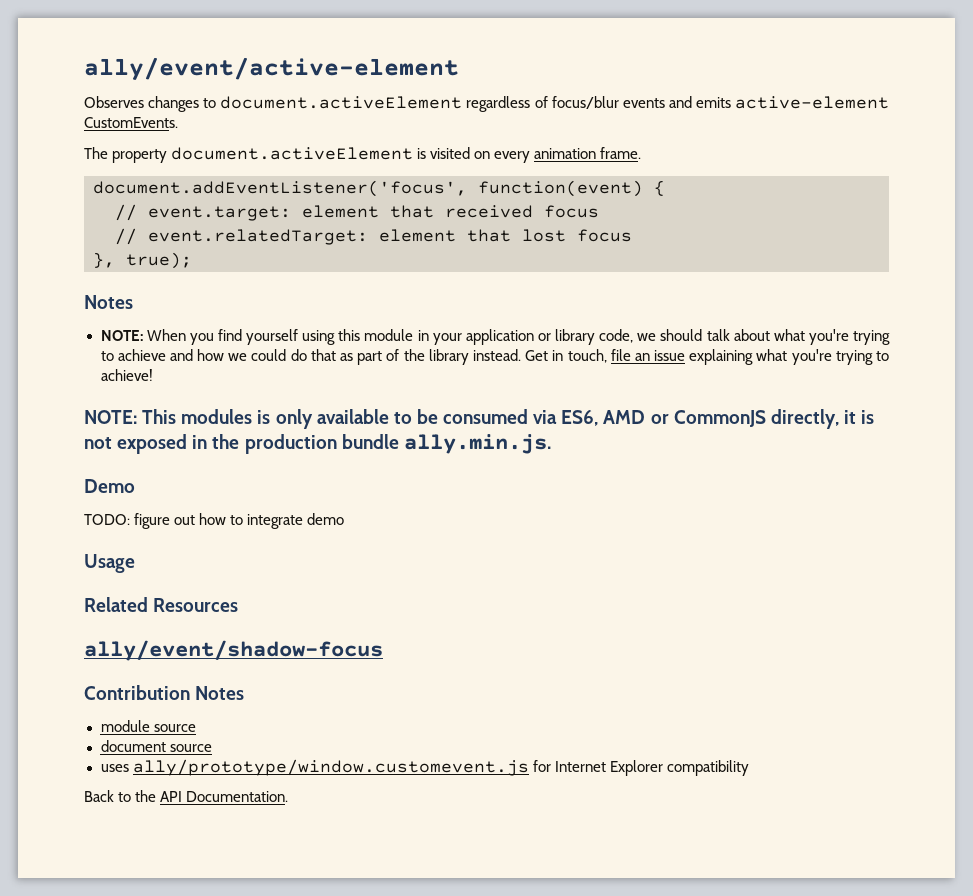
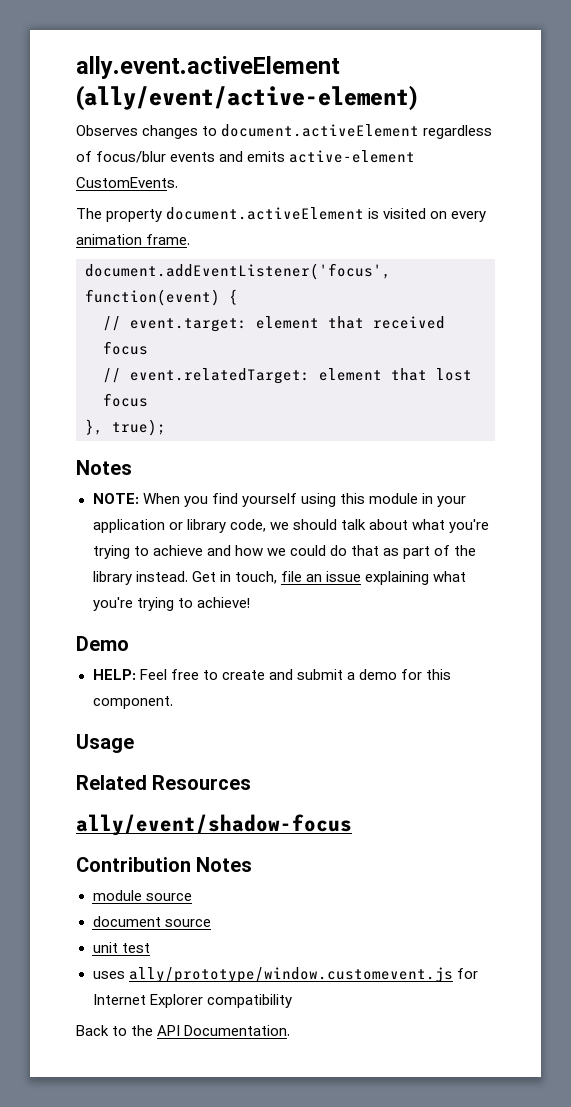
- ally/event/active-element
+ ally.event.activeElement (ally/event/active-element)
- NOTE: This modules is only available to be consumed via ES6, AMD or CommonJS directly, it is not exposed in the production bundle ally.min.js.
  Demo
- TODO: figure out how to integrate demo
+ HELP: Feel free to create and submit a demo for this component.
+ unit test

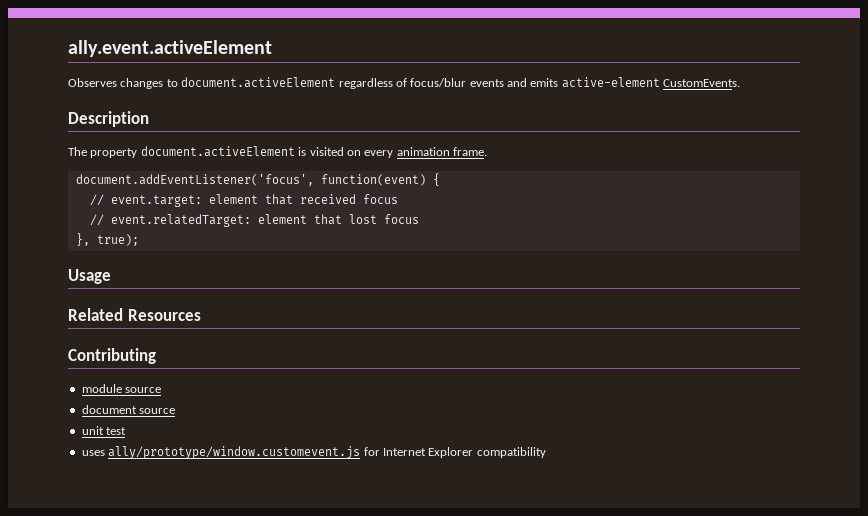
- ally.event.activeElement (ally/event/active-element)
+ ally.event.activeElement
+ Description
  }, true);
- Notes
- NOTE: When you find yourself using this module in your application or library code, we should talk about what you're trying to achieve and how we could do that as part of the library instead. Get in touch, file an issue explaining what you're trying to achieve!
- Demo
- HELP: Feel free to create and submit a demo for this component.
- ally/event/shadow-focus
- Contribution Notes
+ Contributing
- Back to the API Documentation.

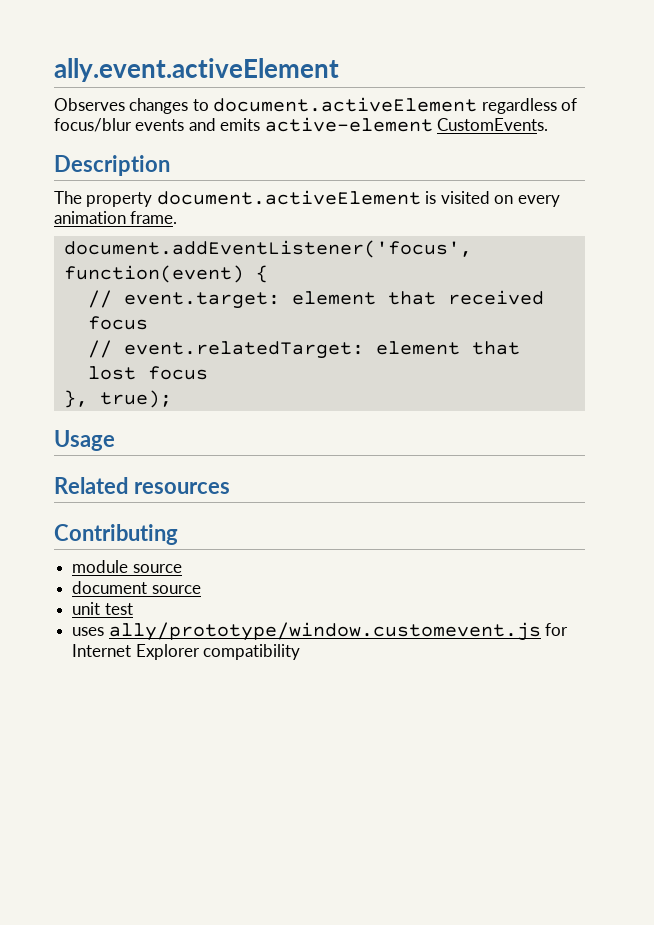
- Related Resources
+ Related resources

